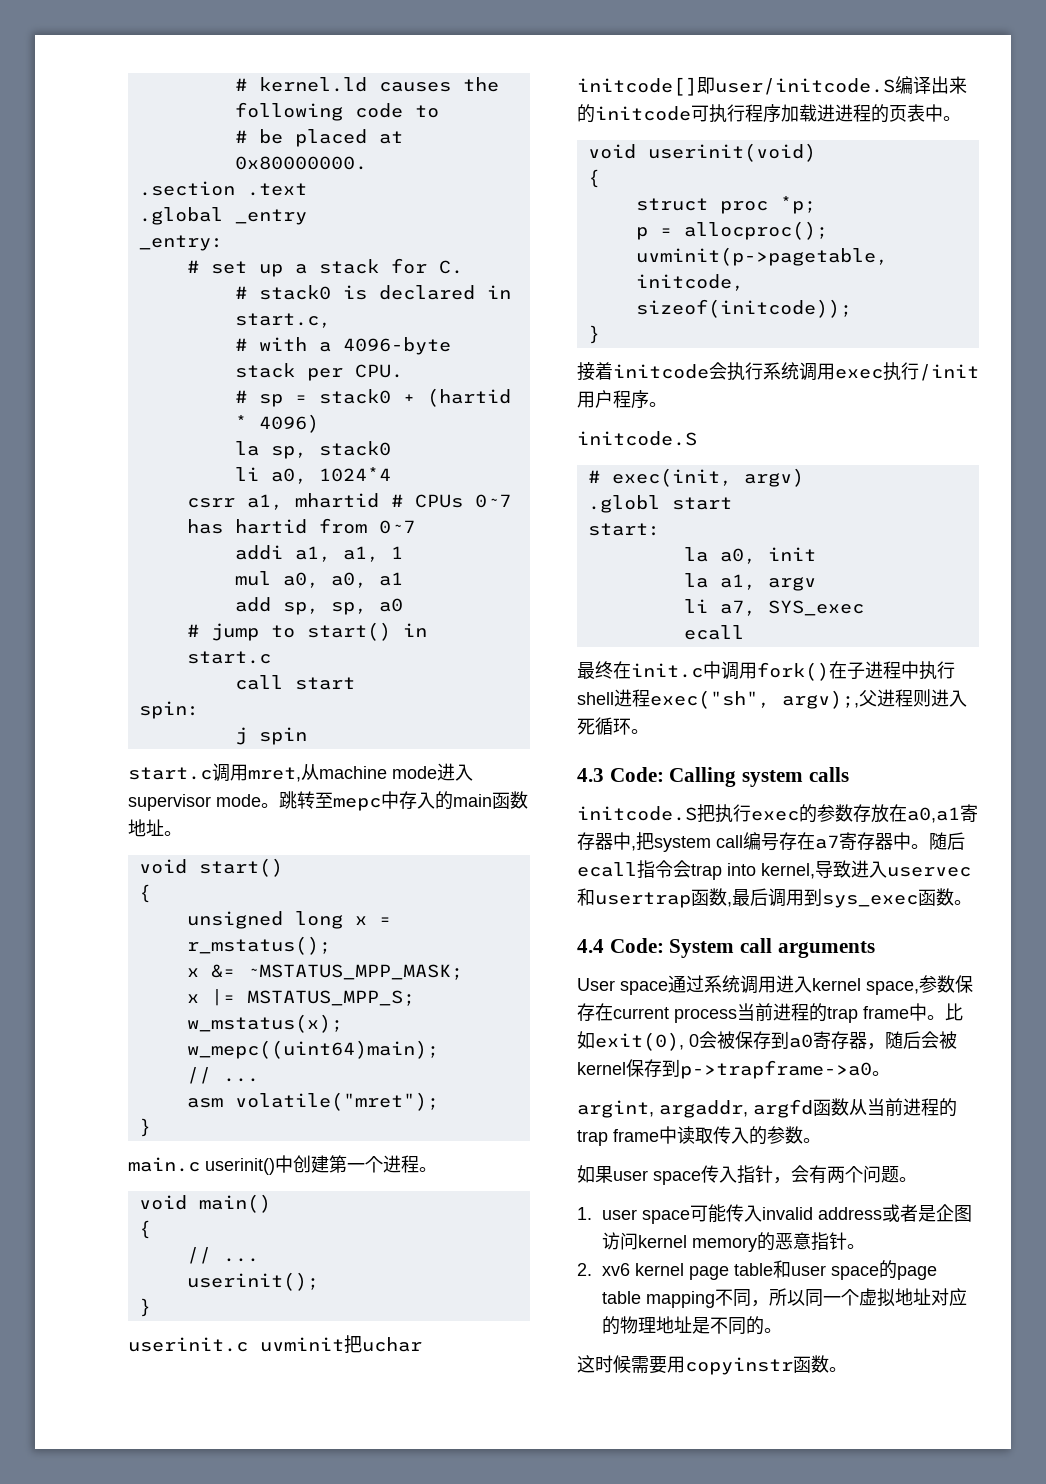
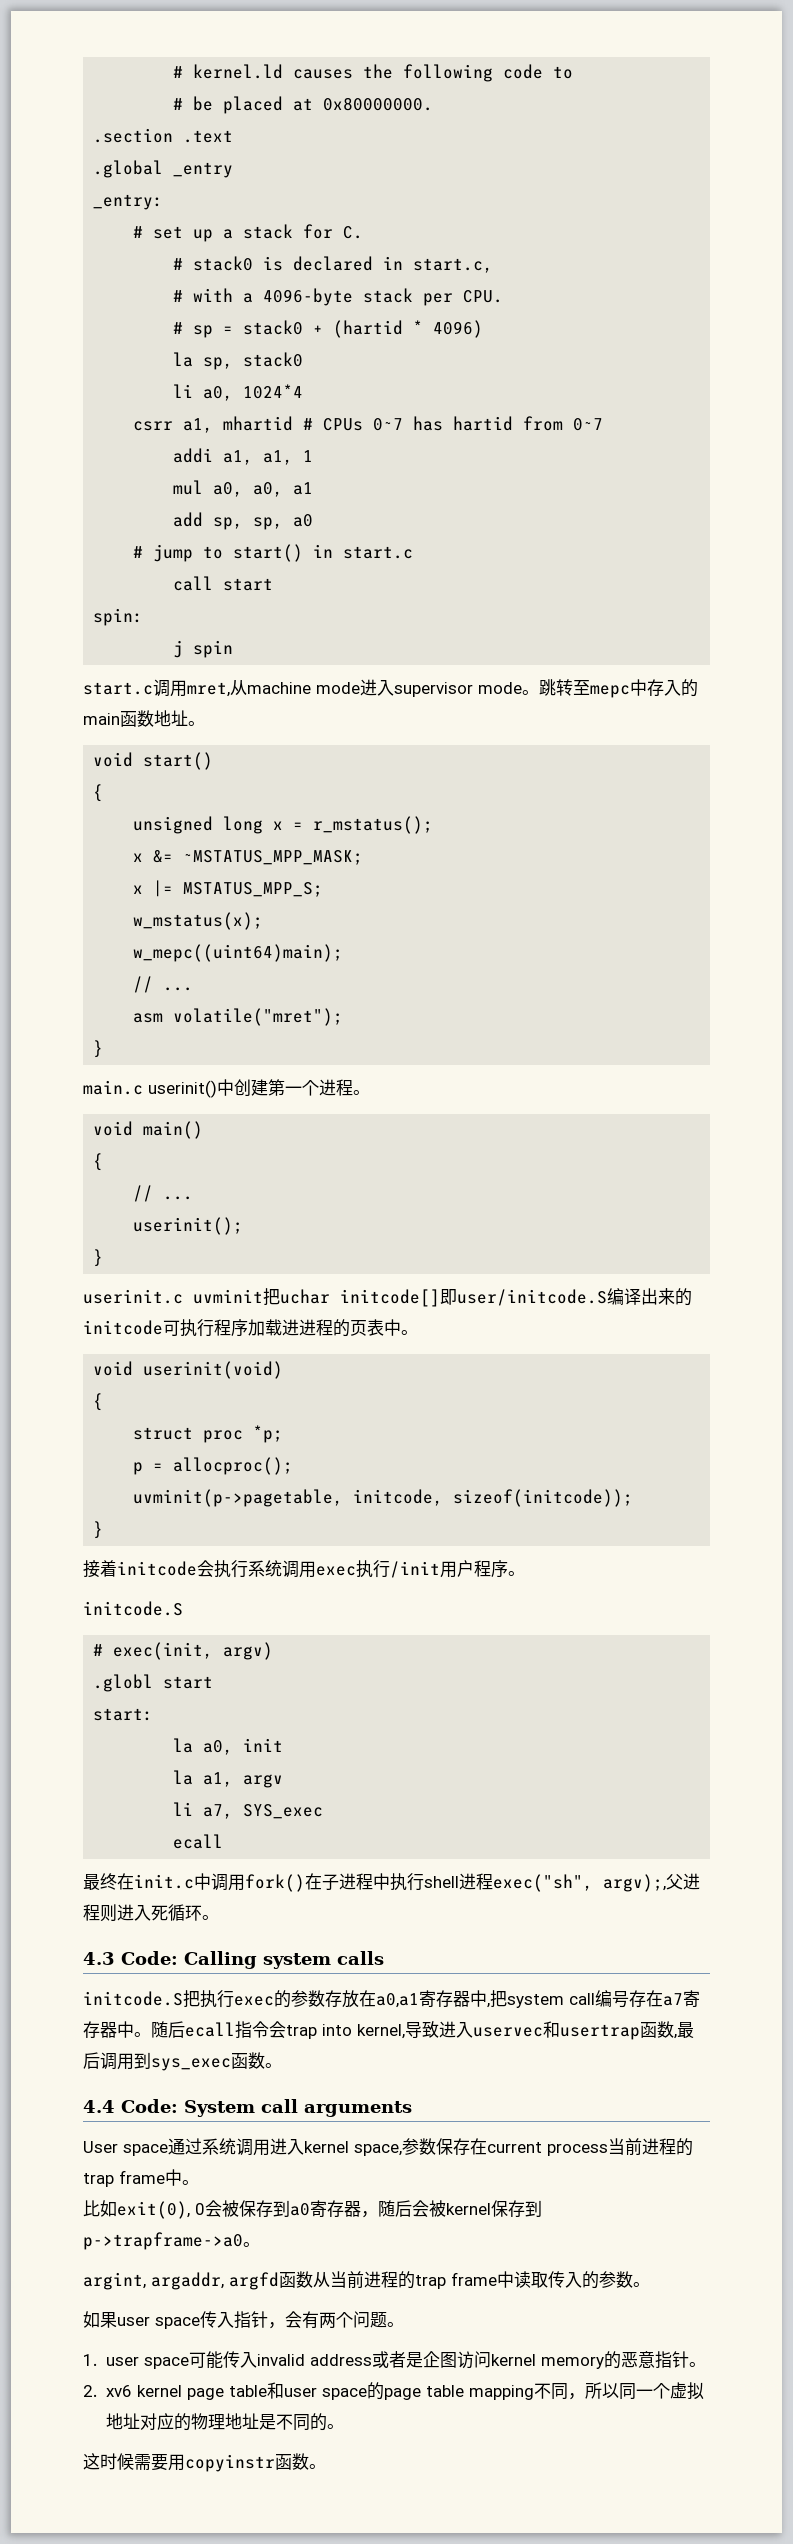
- User space通过系统调用进入kernel space,参数保存在current process当前进程的trap frame中。比如exit(0), 0会被保存到a0寄存器，随后会被kernel保存到p->trapframe->a0。
+ User space通过系统调用进入kernel space,参数保存在current process当前进程的trap frame中。
+ 比如exit(0), 0会被保存到a0寄存器，随后会被kernel保存到p->trapframe->a0。

